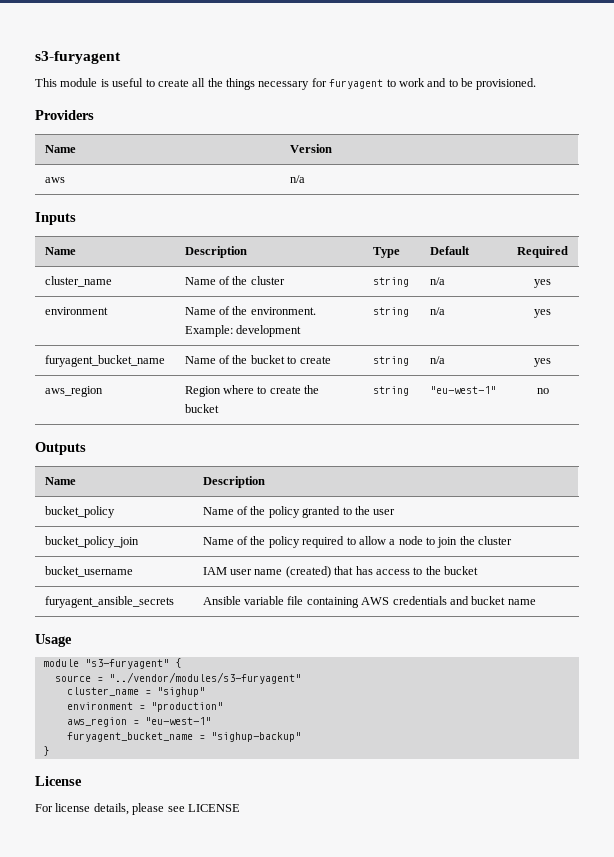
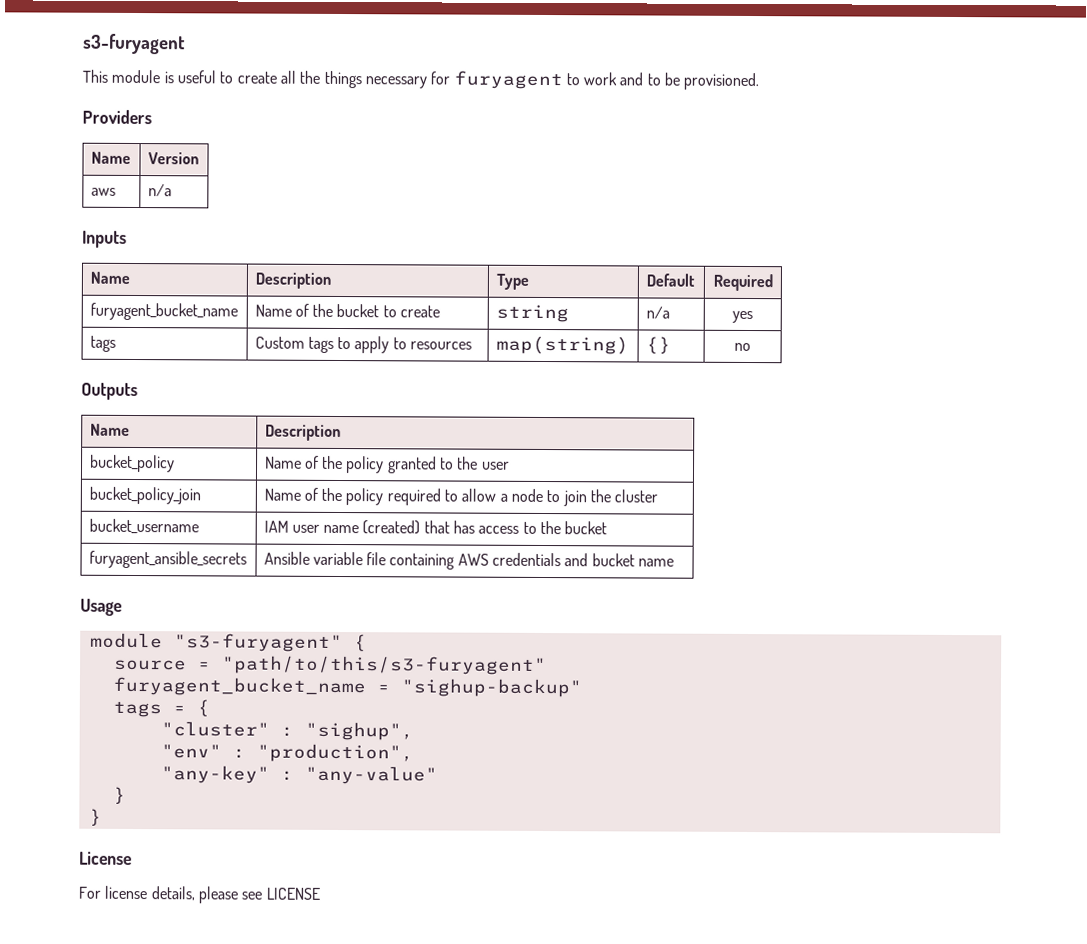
- cluster_name | Name of the cluster | string | n/a | yes
- environment | Name of the environment. Example: development | string | n/a | yes
- aws_region | Region where to create the bucket | string | "eu-west-1" | no
+ tags | Custom tags to apply to resources | map(string) | {} | no
- source = "../vendor/modules/s3-furyagent"
- cluster_name = "sighup"
- environment = "production"
- aws_region = "eu-west-1"
+ source = "path/to/this/s3-furyagent"
  furyagent_bucket_name = "sighup-backup"
+ tags = {
+ "cluster" : "sighup",
+ "env" : "production",
+ "any-key" : "any-value"
+ }

